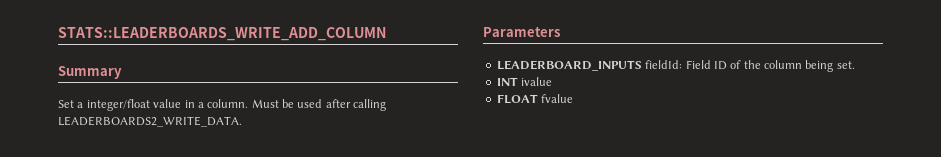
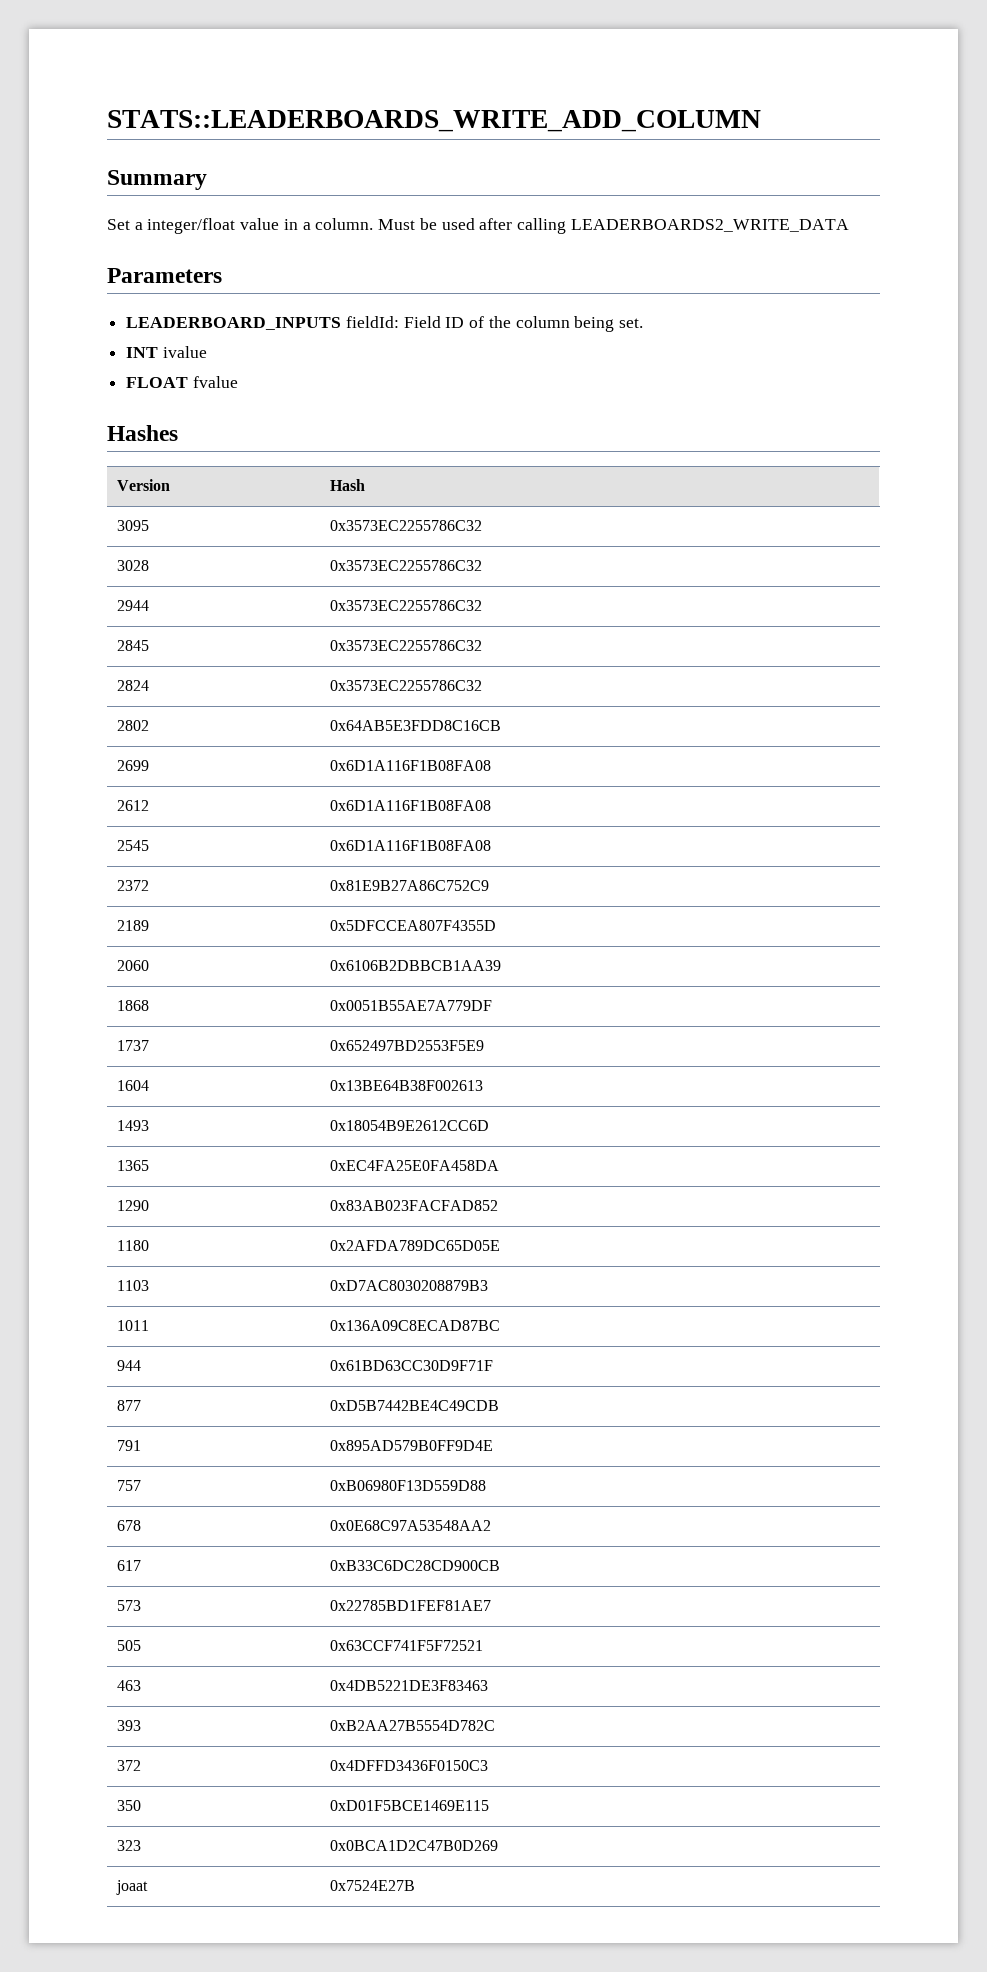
- Must be used after calling LEADERBOARDS2_WRITE_DATA.
+ Must be used after calling LEADERBOARDS2_WRITE_DATA
+ Hashes
+ Version | Hash
+ 3095 | 0x3573EC2255786C32
+ 3028 | 0x3573EC2255786C32
+ 2944 | 0x3573EC2255786C32
+ 2845 | 0x3573EC2255786C32
+ 2824 | 0x3573EC2255786C32
+ 2802 | 0x64AB5E3FDD8C16CB
+ 2699 | 0x6D1A116F1B08FA08
+ 2612 | 0x6D1A116F1B08FA08
+ 2545 | 0x6D1A116F1B08FA08
+ 2372 | 0x81E9B27A86C752C9
+ 2189 | 0x5DFCCEA807F4355D
+ 2060 | 0x6106B2DBBCB1AA39
+ 1868 | 0x0051B55AE7A779DF
+ 1737 | 0x652497BD2553F5E9
+ 1604 | 0x13BE64B38F002613
+ 1493 | 0x18054B9E2612CC6D
+ 1365 | 0xEC4FA25E0FA458DA
+ 1290 | 0x83AB023FACFAD852
+ 1180 | 0x2AFDA789DC65D05E
+ 1103 | 0xD7AC8030208879B3
+ 1011 | 0x136A09C8ECAD87BC
+ 944 | 0x61BD63CC30D9F71F
+ 877 | 0xD5B7442BE4C49CDB
+ 791 | 0x895AD579B0FF9D4E
+ 757 | 0xB06980F13D559D88
+ 678 | 0x0E68C97A53548AA2
+ 617 | 0xB33C6DC28CD900CB
+ 573 | 0x22785BD1FEF81AE7
+ 505 | 0x63CCF741F5F72521
+ 463 | 0x4DB5221DE3F83463
+ 393 | 0xB2AA27B5554D782C
+ 372 | 0x4DFFD3436F0150C3
+ 350 | 0xD01F5BCE1469E115
+ 323 | 0x0BCA1D2C47B0D269
+ joaat | 0x7524E27B

